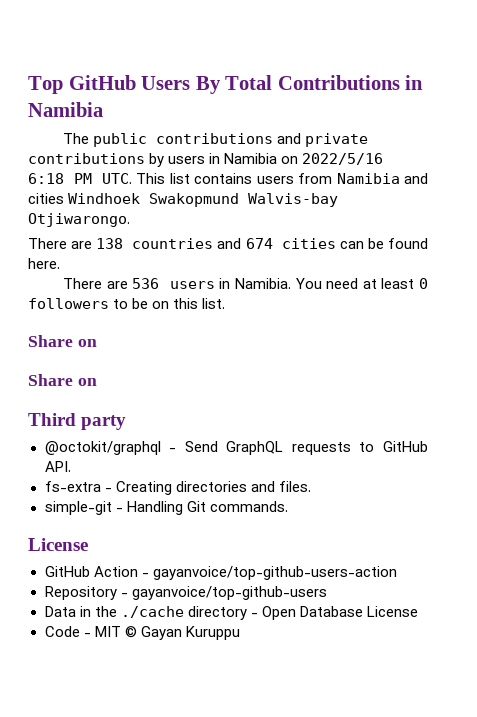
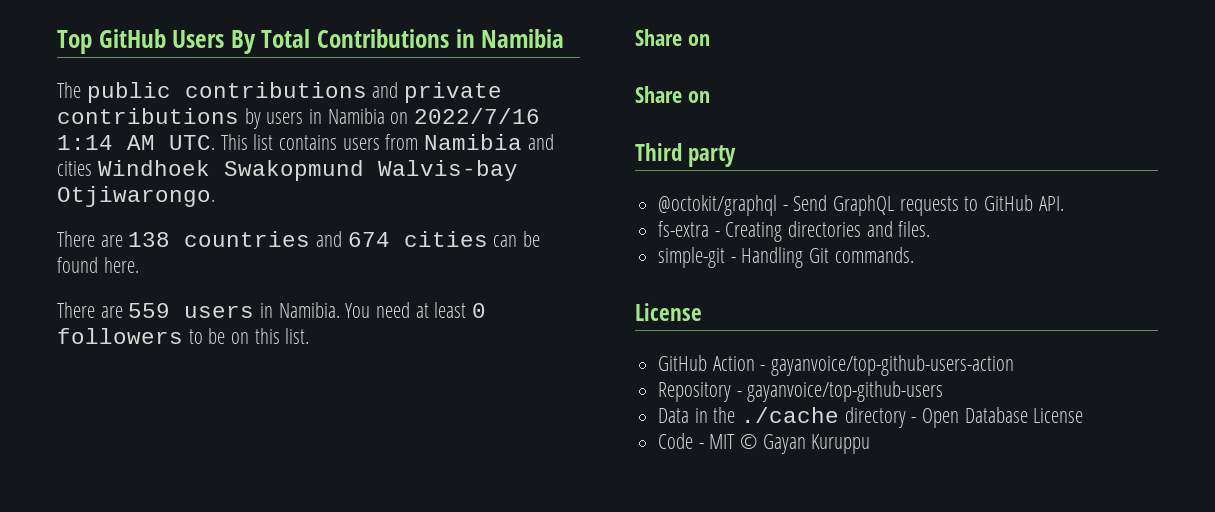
- The public contributions and private contributions by users in Namibia on 2022/5/16 6:18 PM UTC. This list contains users from Namibia and cities Windhoek Swakopmund Walvis-bay Otjiwarongo.
+ The public contributions and private contributions by users in Namibia on 2022/7/16 1:14 AM UTC. This list contains users from Namibia and cities Windhoek Swakopmund Walvis-bay Otjiwarongo.
- There are 536 users in Namibia.
+ There are 559 users in Namibia.

